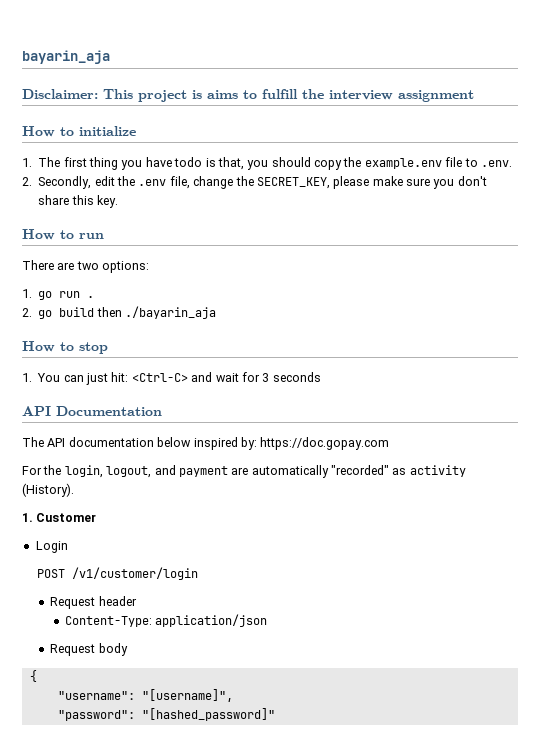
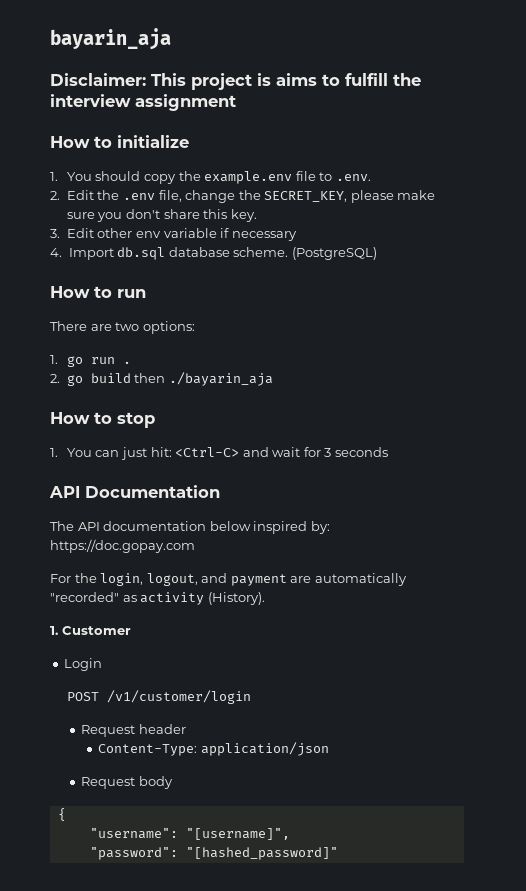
- 1. The first thing you have todo is that, you should copy the example.env file to .env.
+ 1. You should copy the example.env file to .env.
- 2. Secondly, edit the .env file, change the SECRET_KEY, please make sure you don't share this key.
+ 2. Edit the .env file, change the SECRET_KEY, please make sure you don't share this key.
+ 3. Edit other env variable if necessary
+ 4. Import db.sql database scheme. (PostgreSQL)

